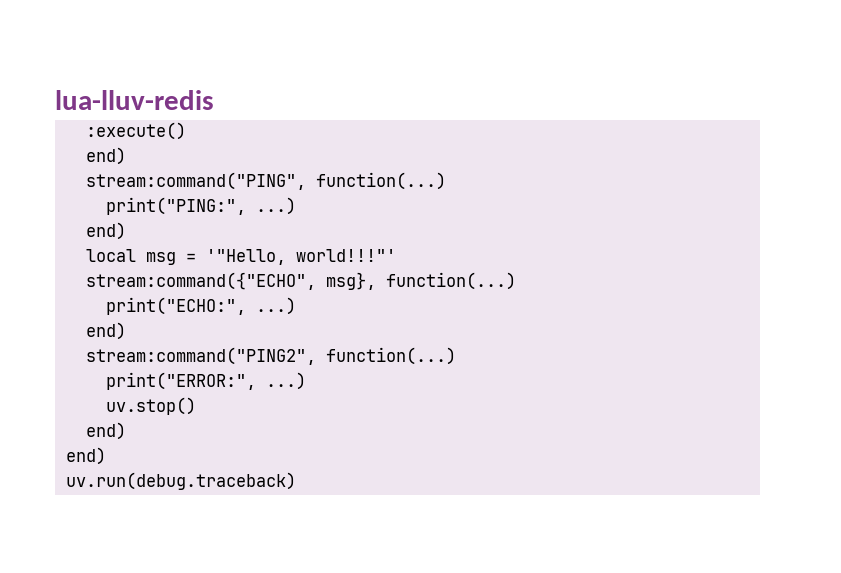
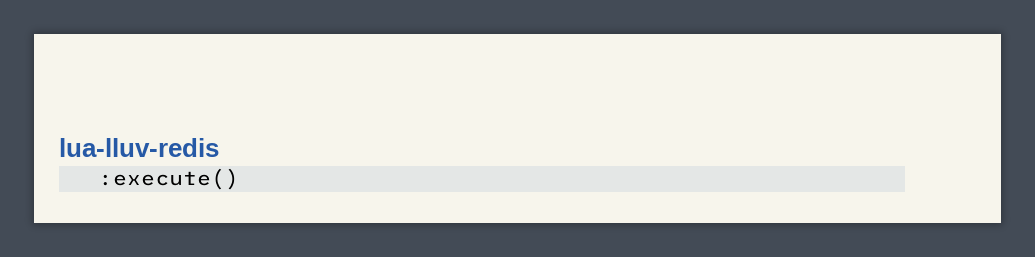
  :execute()
- end)
- stream:command("PING", function(...)
- print("PING:", ...)
- end)
- local msg = '"Hello, world!!!"'
- stream:command({"ECHO", msg}, function(...)
- print("ECHO:", ...)
- end)
- stream:command("PING2", function(...)
- print("ERROR:", ...)
- uv.stop()
- end)
- end)
- uv.run(debug.traceback)

